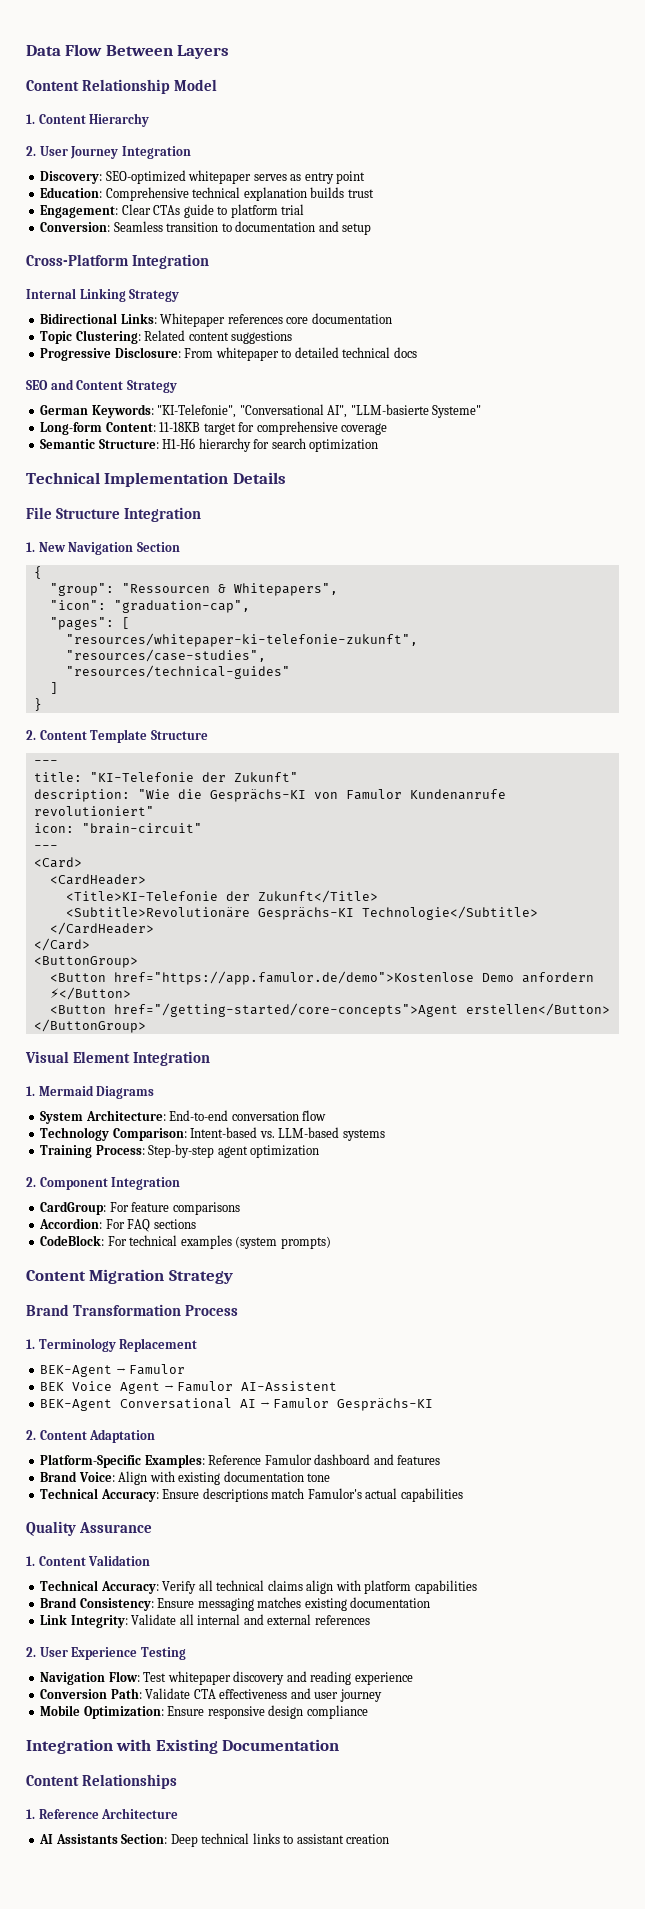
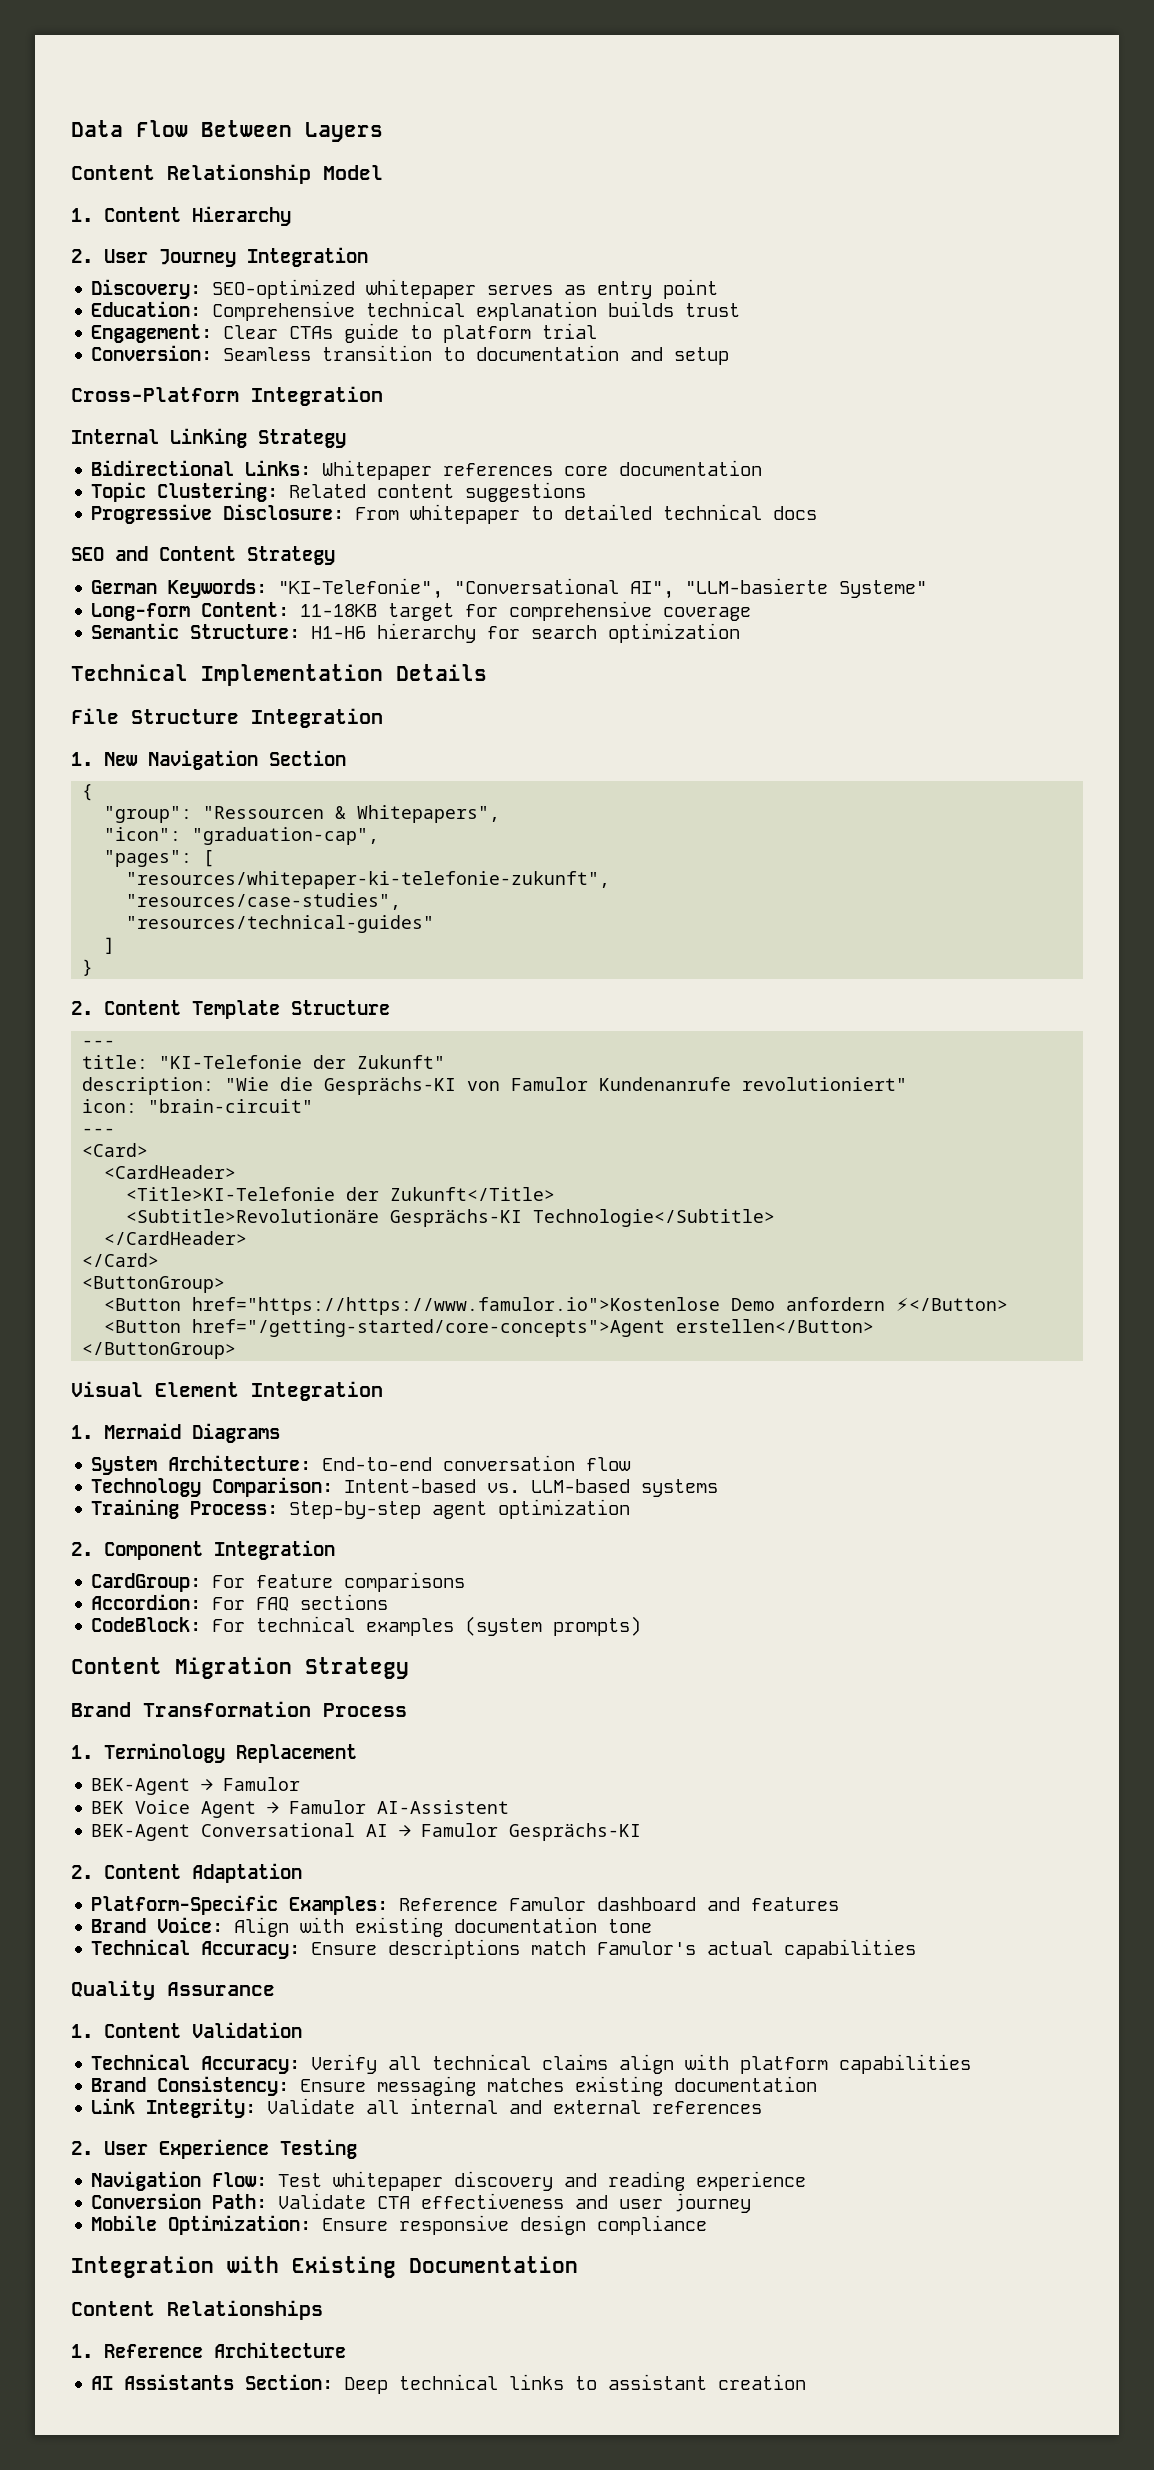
- <Button href="https://app.famulor.de/demo">Kostenlose Demo anfordern ⚡</Button>
+ <Button href="https://https://www.famulor.io">Kostenlose Demo anfordern ⚡</Button>

